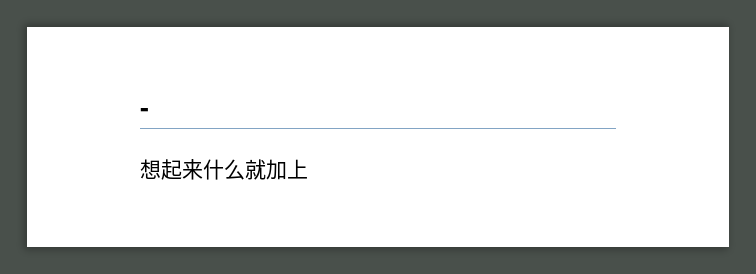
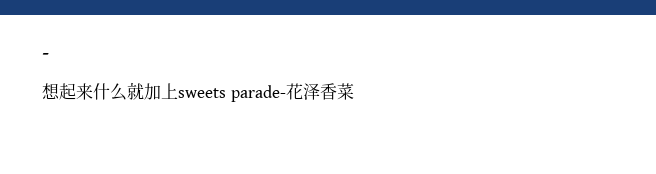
- 想起来什么就加上
+ 想起来什么就加上sweets parade-花泽香菜

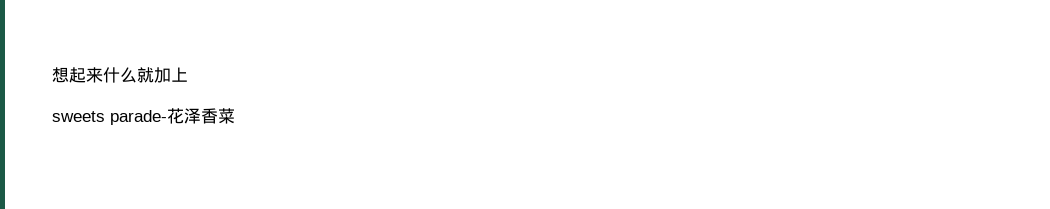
- -
- 想起来什么就加上sweets parade-花泽香菜
+ 想起来什么就加上
+ sweets parade-花泽香菜

